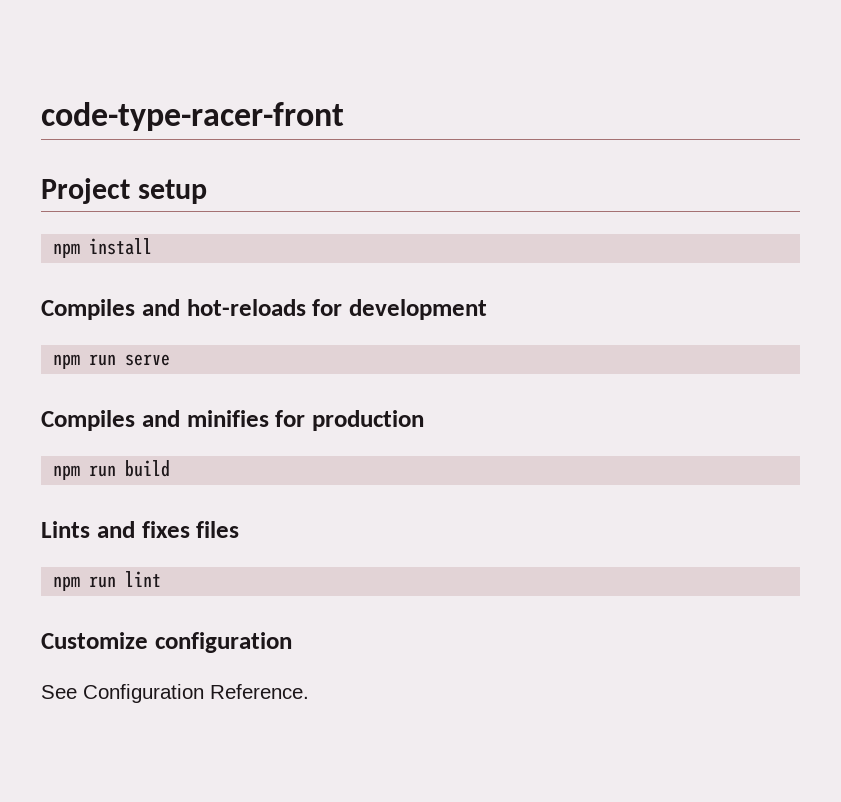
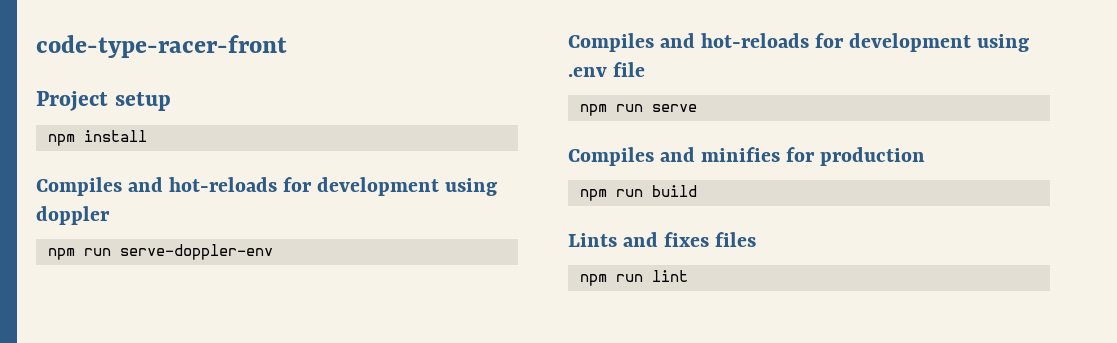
- Compiles and hot-reloads for development
+ Compiles and hot-reloads for development using doppler
+ npm run serve-doppler-env
+ Compiles and hot-reloads for development using .env file
- Customize configuration
- See Configuration Reference.

